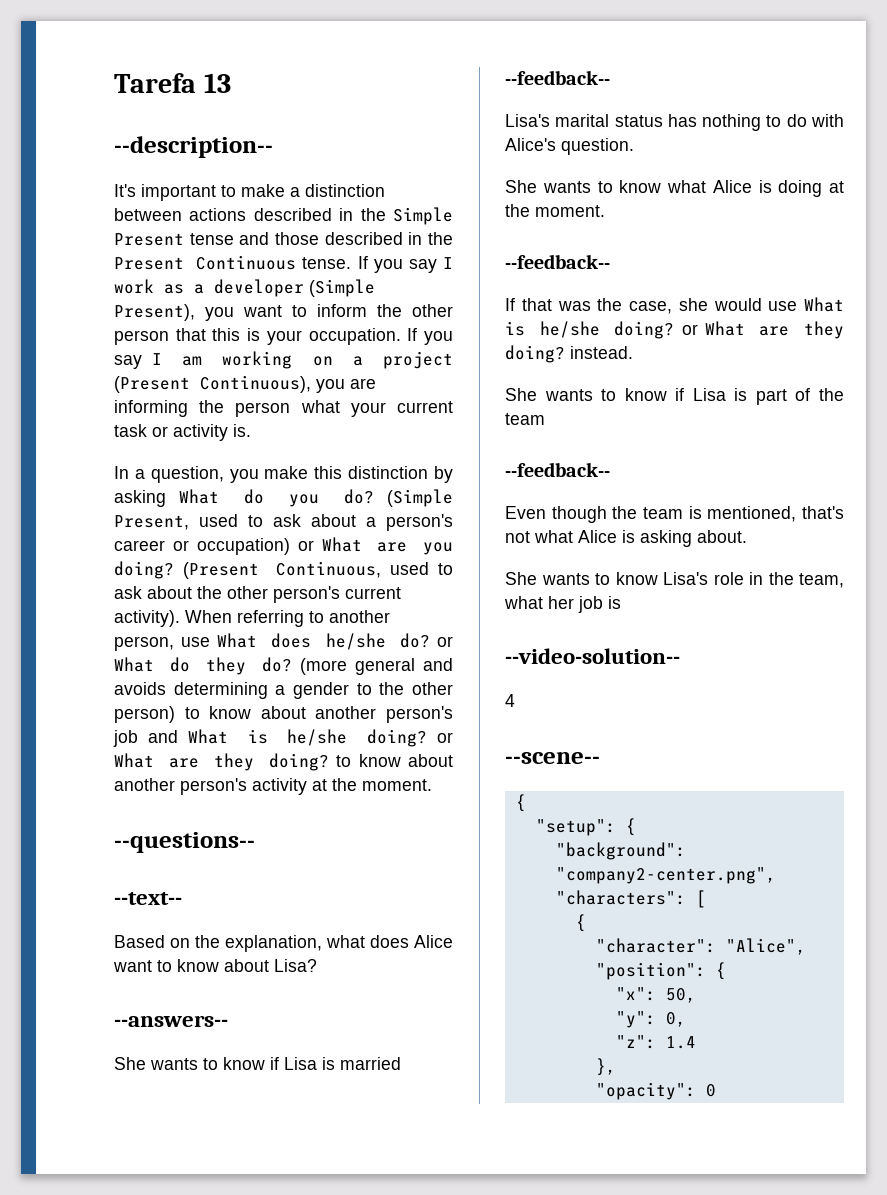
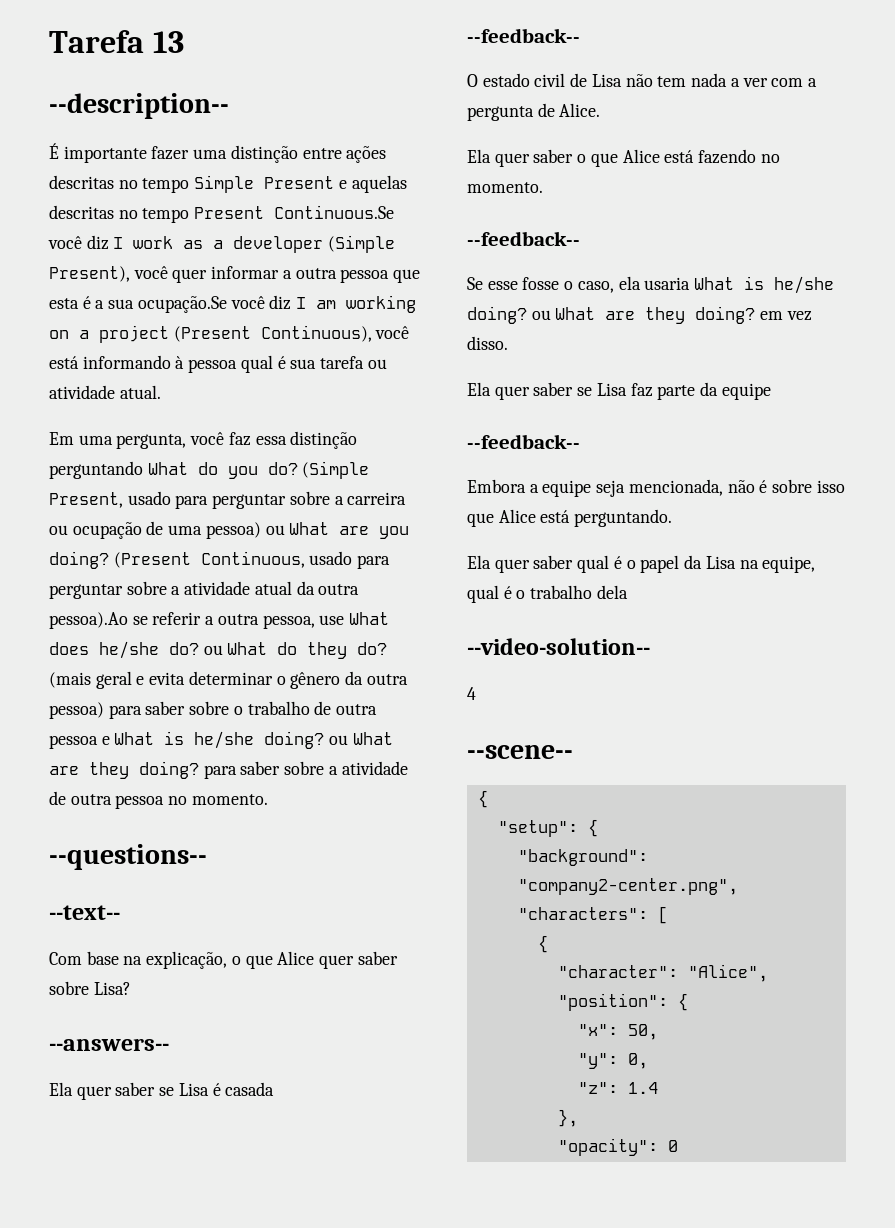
- It's important to make a distinction between actions described in the Simple Present tense and those described in the Present Continuous tense. If you say I work as a developer (Simple Present), you want to inform the other person that this is your occupation. If you say I am working on a project (Present Continuous), you are informing the person what your current task or activity is.
- In a question, you make this distinction by asking What do you do?
+ É importante fazer uma distinção entre ações descritas no tempo Simple Present e aquelas descritas no tempo Present Continuous.Se você diz I work as a developer (Simple Present), você quer informar a outra pessoa que esta é a sua ocupação.Se você diz I am working on a project (Present Continuous), você está informando à pessoa qual é sua tarefa ou atividade atual.
+ Em uma pergunta, você faz essa distinção perguntando What do you do?
- (Simple Present, used to ask about a person's career or occupation) or What are you doing?
+ (Simple Present, usado para perguntar sobre a carreira ou ocupação de uma pessoa) ou What are you doing?
- (Present Continuous, used to ask about the other person's current activity). When referring to another person, use What does he/she do? or What do they do?
+ (Present Continuous, usado para perguntar sobre a atividade atual da outra pessoa).Ao se referir a outra pessoa, use What does he/she do? ou What do they do?
- (more general and avoids determining a gender to the other person) to know about another person's job and What is he/she doing? or What are they doing? to know about another person's activity at the moment.
+ (mais geral e evita determinar o gênero da outra pessoa) para saber sobre o trabalho de outra pessoa e What is he/she doing? ou What are they doing? para saber sobre a atividade de outra pessoa no momento.
  --questions--
  --text--
- Based on the explanation, what does Alice want to know about Lisa?
+ Com base na explicação, o que Alice quer saber sobre Lisa?
  --answers--
- She wants to know if Lisa is married
+ Ela quer saber se Lisa é casada
  --feedback--
- Lisa's marital status has nothing to do with Alice's question.
- She wants to know what Alice is doing at the moment.
+ O estado civil de Lisa não tem nada a ver com a pergunta de Alice.
+ Ela quer saber o que Alice está fazendo no momento.
  --feedback--
- If that was the case, she would use What is he/she doing? or What are they doing? instead.
- She wants to know if Lisa is part of the team
+ Se esse fosse o caso, ela usaria What is he/she doing? ou What are they doing? em vez disso.
+ Ela quer saber se Lisa faz parte da equipe
  --feedback--
- Even though the team is mentioned, that's not what Alice is asking about.
- She wants to know Lisa's role in the team, what her job is
+ Embora a equipe seja mencionada, não é sobre isso que Alice está perguntando.
+ Ela quer saber qual é o papel da Lisa na equipe, qual é o trabalho dela

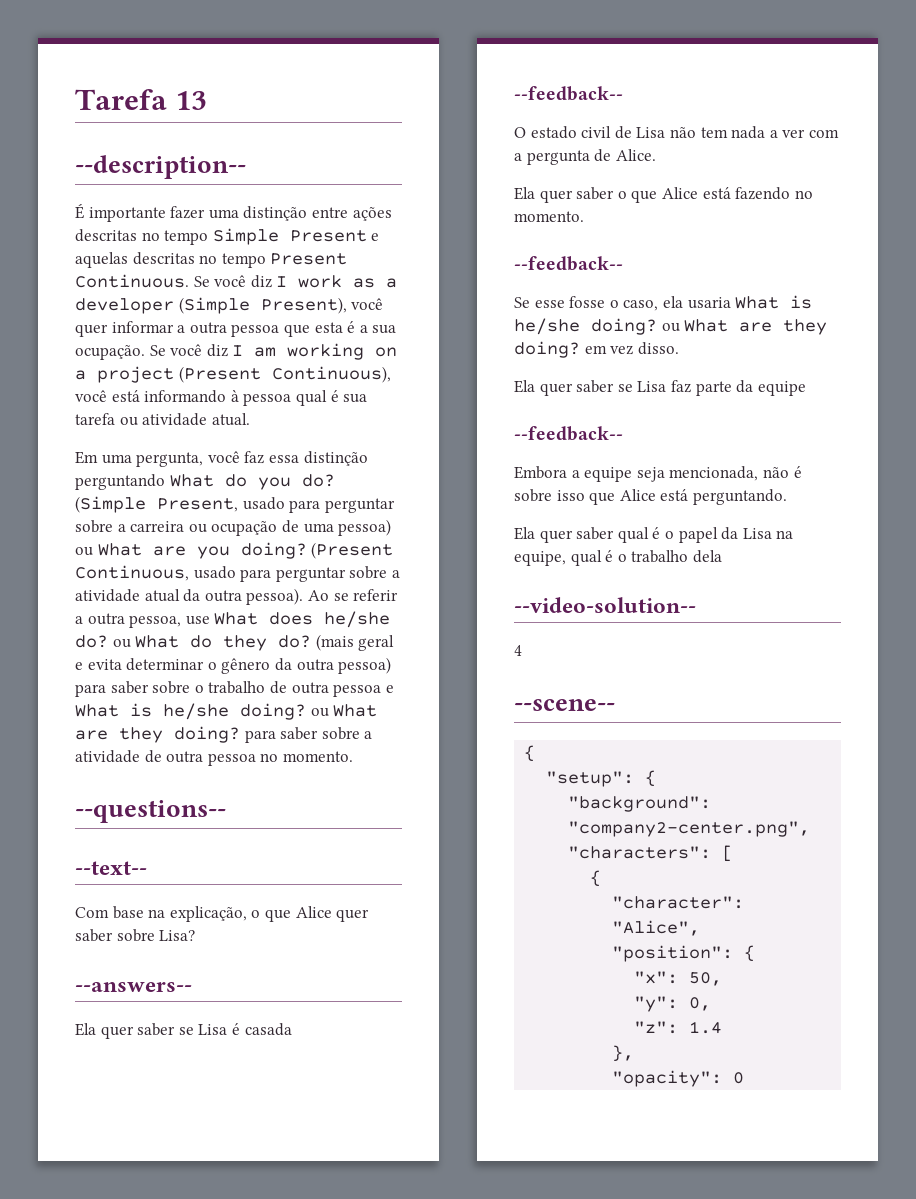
- É importante fazer uma distinção entre ações descritas no tempo Simple Present e aquelas descritas no tempo Present Continuous.Se você diz I work as a developer (Simple Present), você quer informar a outra pessoa que esta é a sua ocupação.Se você diz I am working on a project (Present Continuous), você está informando à pessoa qual é sua tarefa ou atividade atual.
+ É importante fazer uma distinção entre ações descritas no tempo Simple Present e aquelas descritas no tempo Present Continuous. Se você diz I work as a developer (Simple Present), você quer informar a outra pessoa que esta é a sua ocupação. Se você diz I am working on a project (Present Continuous), você está informando à pessoa qual é sua tarefa ou atividade atual.
- (Present Continuous, usado para perguntar sobre a atividade atual da outra pessoa).Ao se referir a outra pessoa, use What does he/she do? ou What do they do?
+ (Present Continuous, usado para perguntar sobre a atividade atual da outra pessoa). Ao se referir a outra pessoa, use What does he/she do? ou What do they do?

